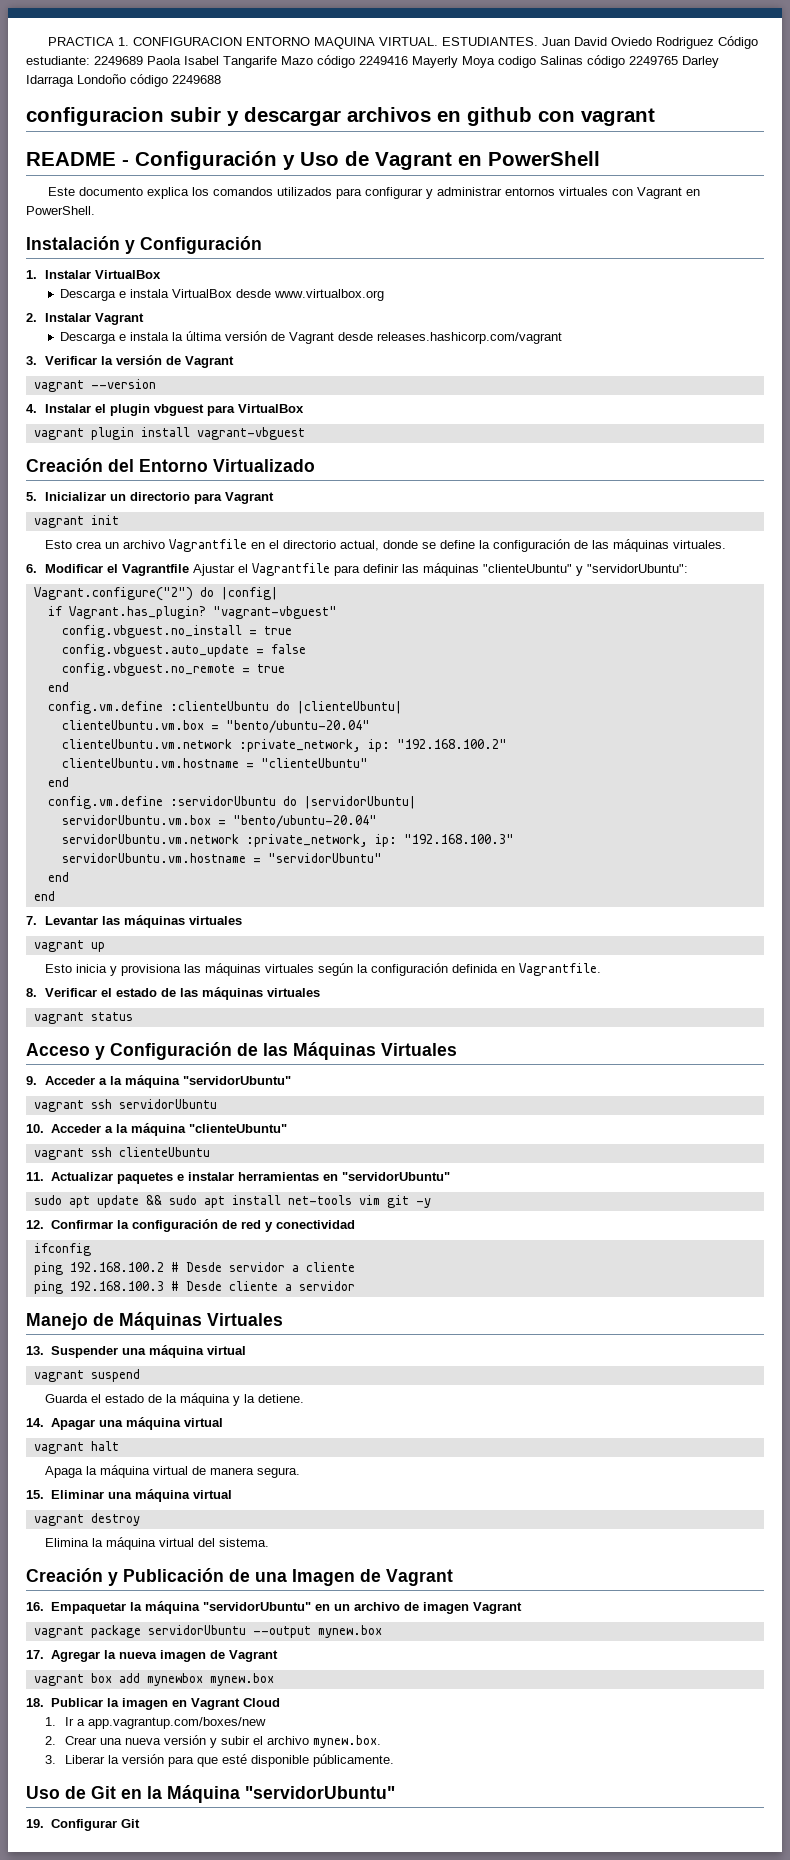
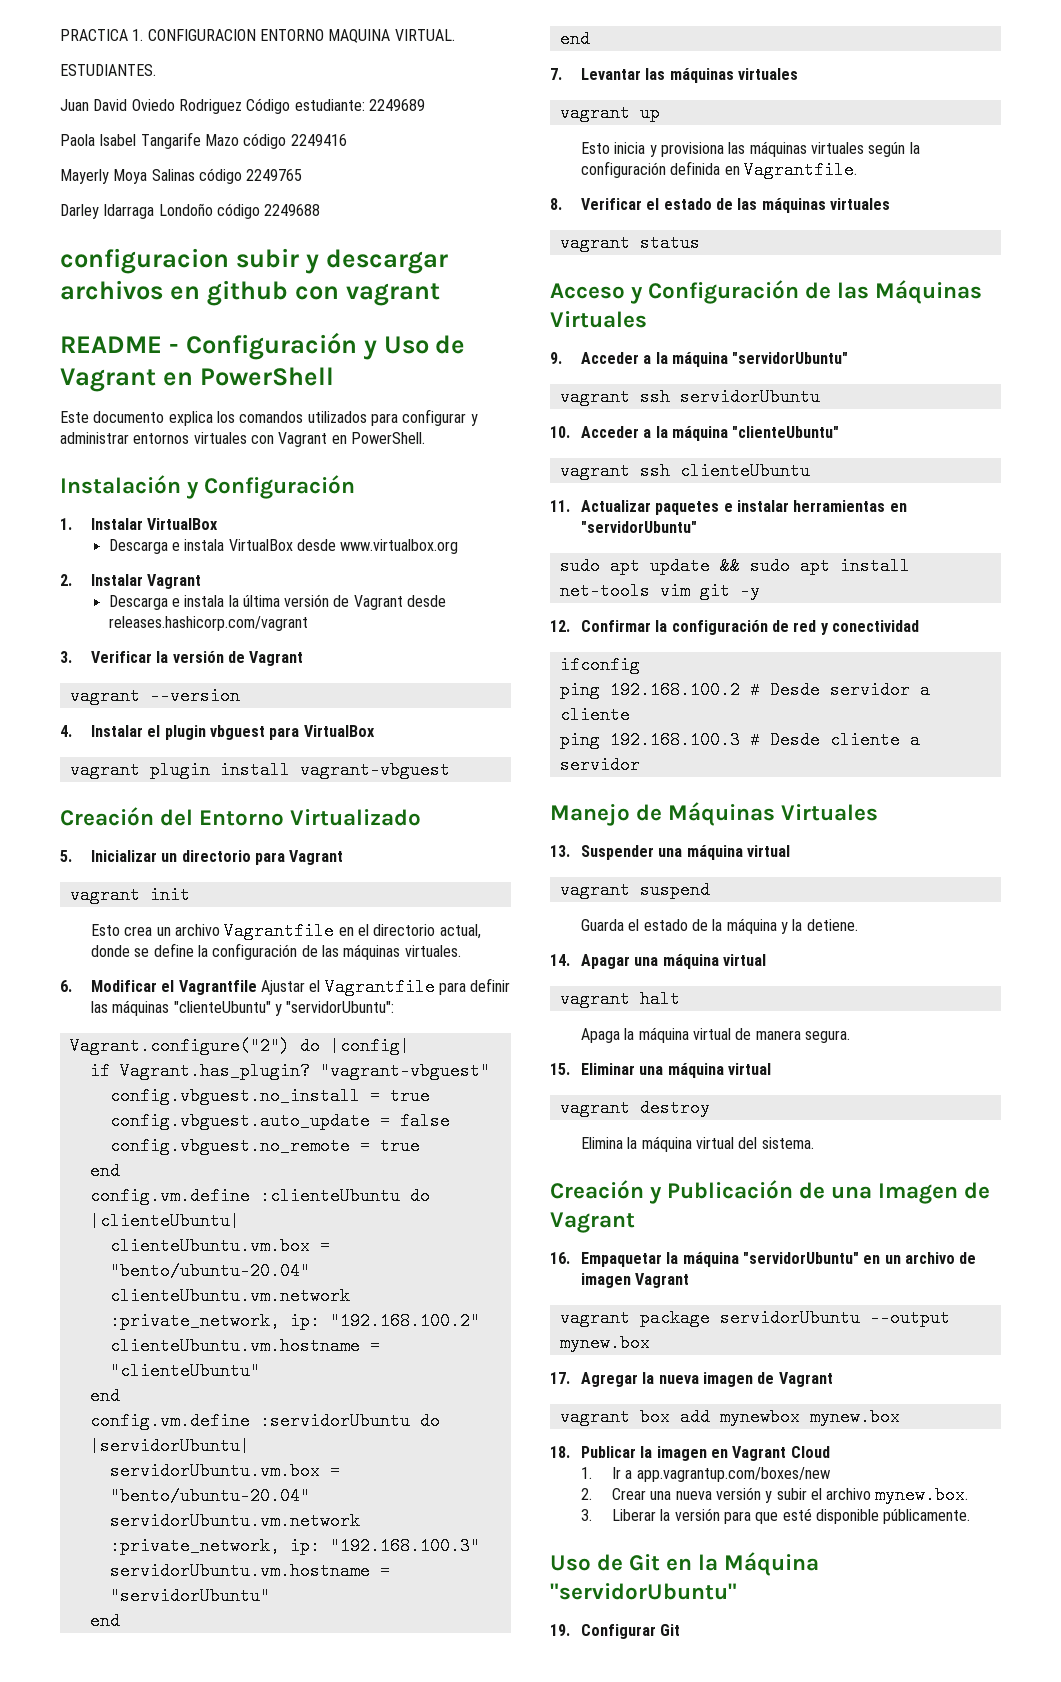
- PRACTICA 1. CONFIGURACION ENTORNO MAQUINA VIRTUAL. ESTUDIANTES. Juan David Oviedo Rodriguez Código estudiante: 2249689 Paola Isabel Tangarife Mazo código 2249416 Mayerly Moya codigo Salinas código 2249765 Darley Idarraga Londoño código 2249688
+ PRACTICA 1. CONFIGURACION ENTORNO MAQUINA VIRTUAL.
+ ESTUDIANTES.
+ Juan David Oviedo Rodriguez Código estudiante: 2249689
+ Paola Isabel Tangarife Mazo código 2249416
+ Mayerly Moya Salinas código 2249765
+ Darley Idarraga Londoño código 2249688

